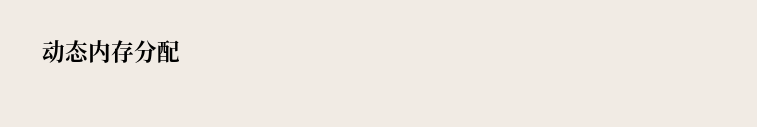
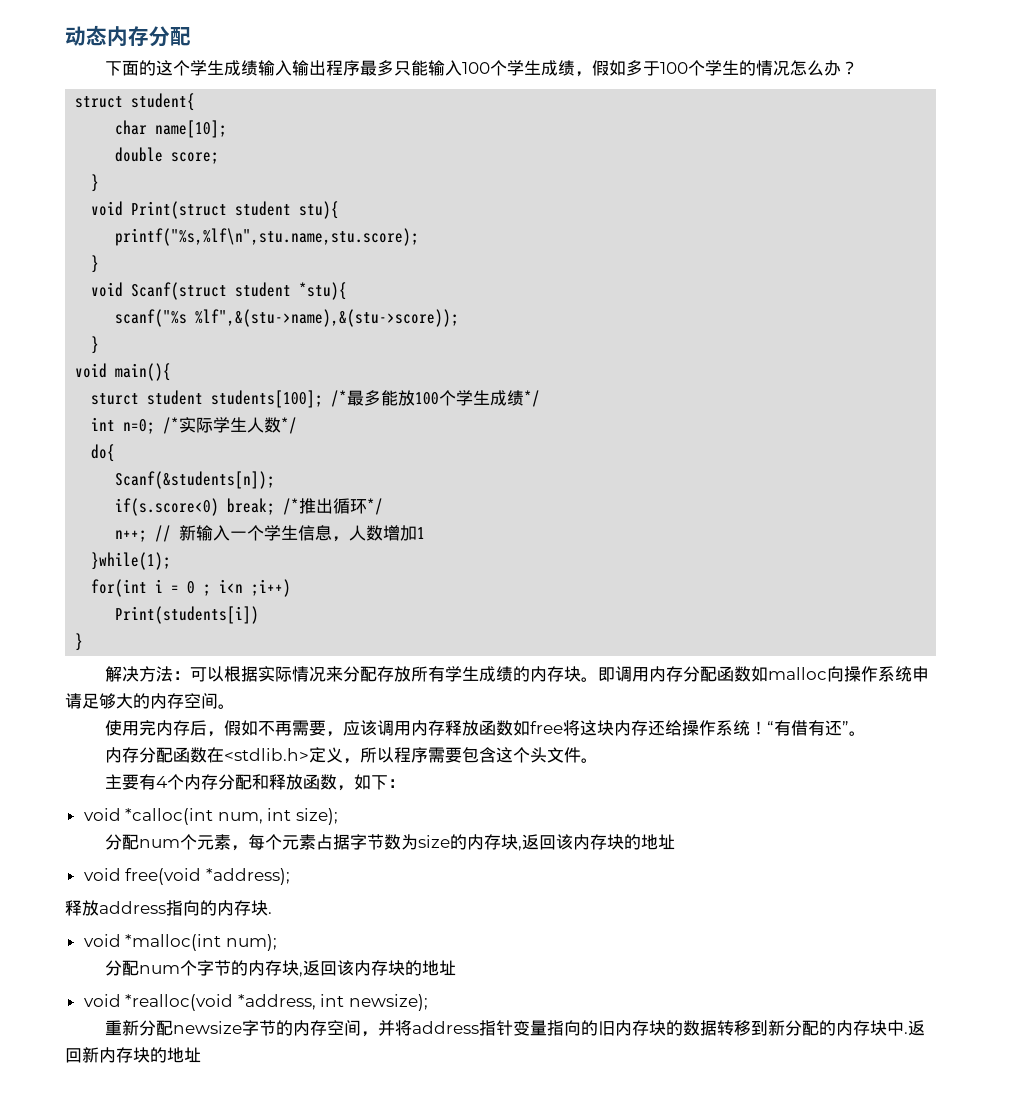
+ 下面的这个学生成绩输入输出程序最多只能输入100个学生成绩，假如多于100个学生的情况怎么办？
+ struct student{
+ char name[10];
+ double score;
+ }
+ void Print(struct student stu){
+ printf("%s,%lf\n",stu.name,stu.score);
+ }
+ void Scanf(struct student *stu){
+ scanf("%s %lf",&(stu->name),&(stu->score));
+ }
+ void main(){
+ sturct student students[100]; /*最多能放100个学生成绩*/
+ int n=0; /*实际学生人数*/
+ do{
+ Scanf(&students[n]);
+ if(s.score<0) break; /*推出循环*/
+ n++; // 新输入一个学生信息，人数增加1
+ }while(1);
+ for(int i = 0 ; i<n ;i++)
+ Print(students[i])
+ }
+ 解决方法：可以根据实际情况来分配存放所有学生成绩的内存块。即调用内存分配函数如malloc向操作系统申请足够大的内存空间。
+ 使用完内存后，假如不再需要，应该调用内存释放函数如free将这块内存还给操作系统！“有借有还”。
+ 内存分配函数在<stdlib.h>定义，所以程序需要包含这个头文件。
+ 主要有4个内存分配和释放函数，如下：
+ void *calloc(int num, int size);
+ 分配num个元素，每个元素占据字节数为size的内存块,返回该内存块的地址
+ void free(void *address);
+ 释放address指向的内存块.
+ void *malloc(int num);
+ 分配num个字节的内存块,返回该内存块的地址
+ void *realloc(void *address, int newsize);
+ 重新分配newsize字节的内存空间，并将address指针变量指向的旧内存块的数据转移到新分配的内存块中.返回新内存块的地址

